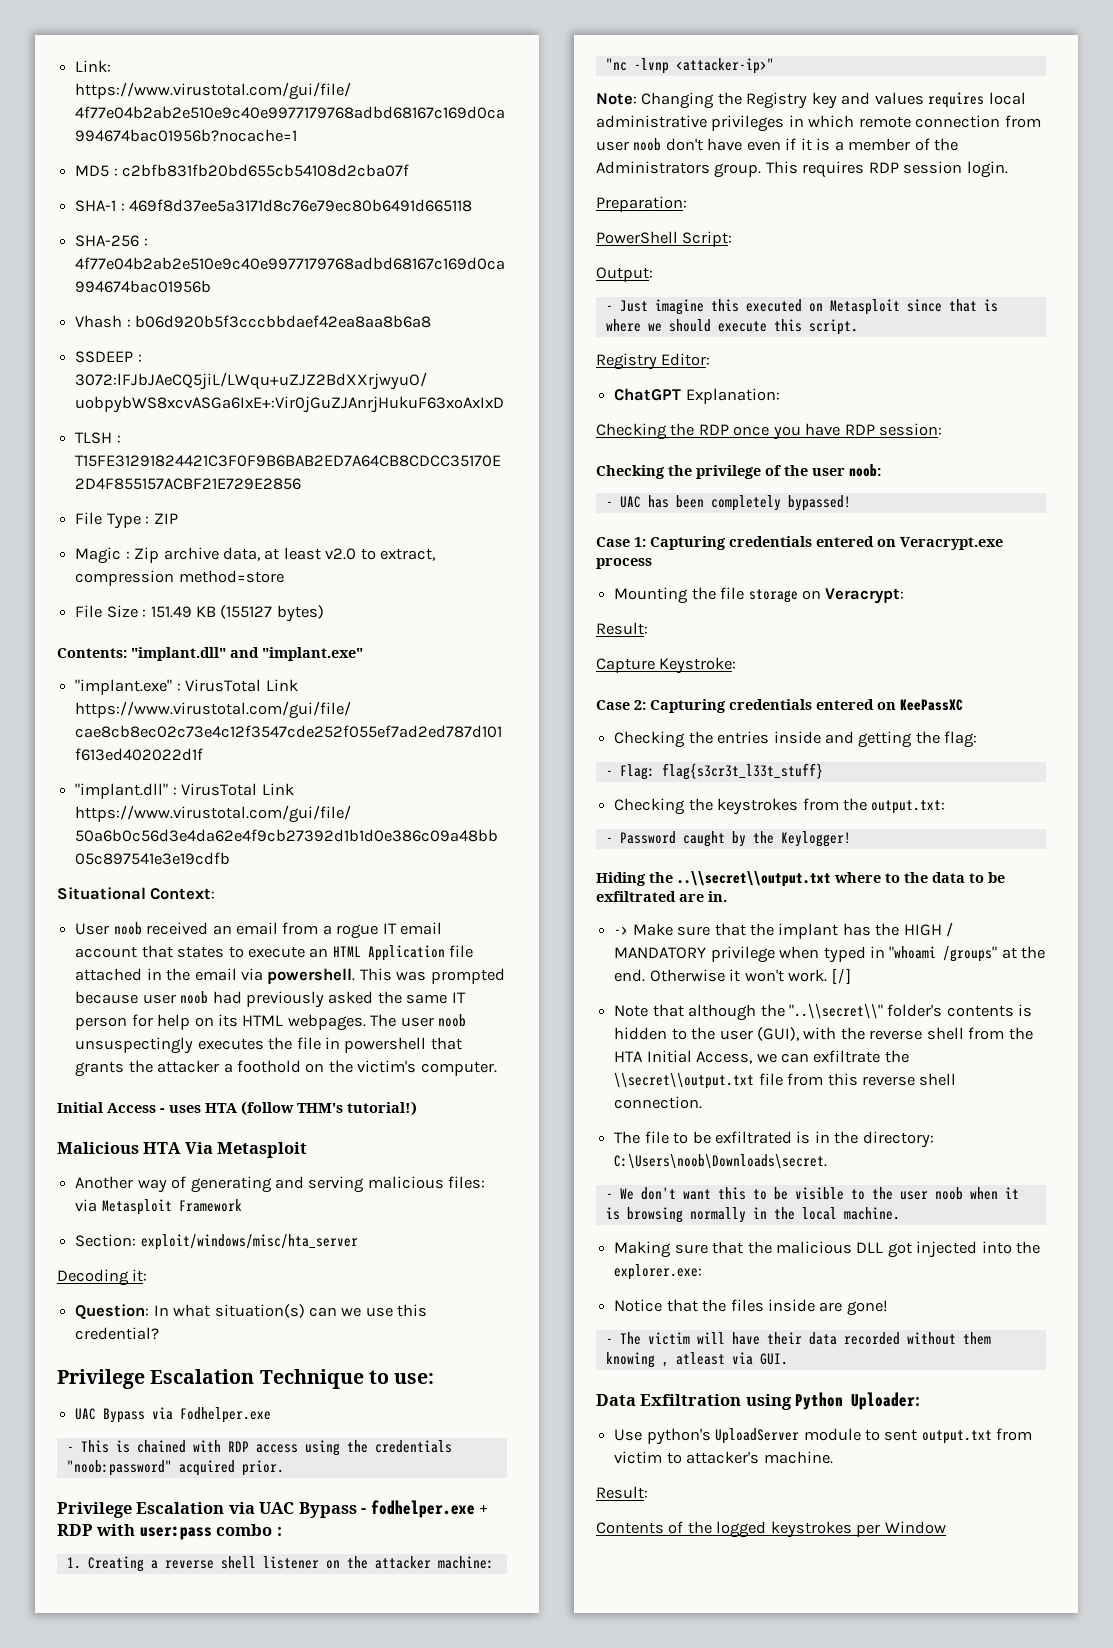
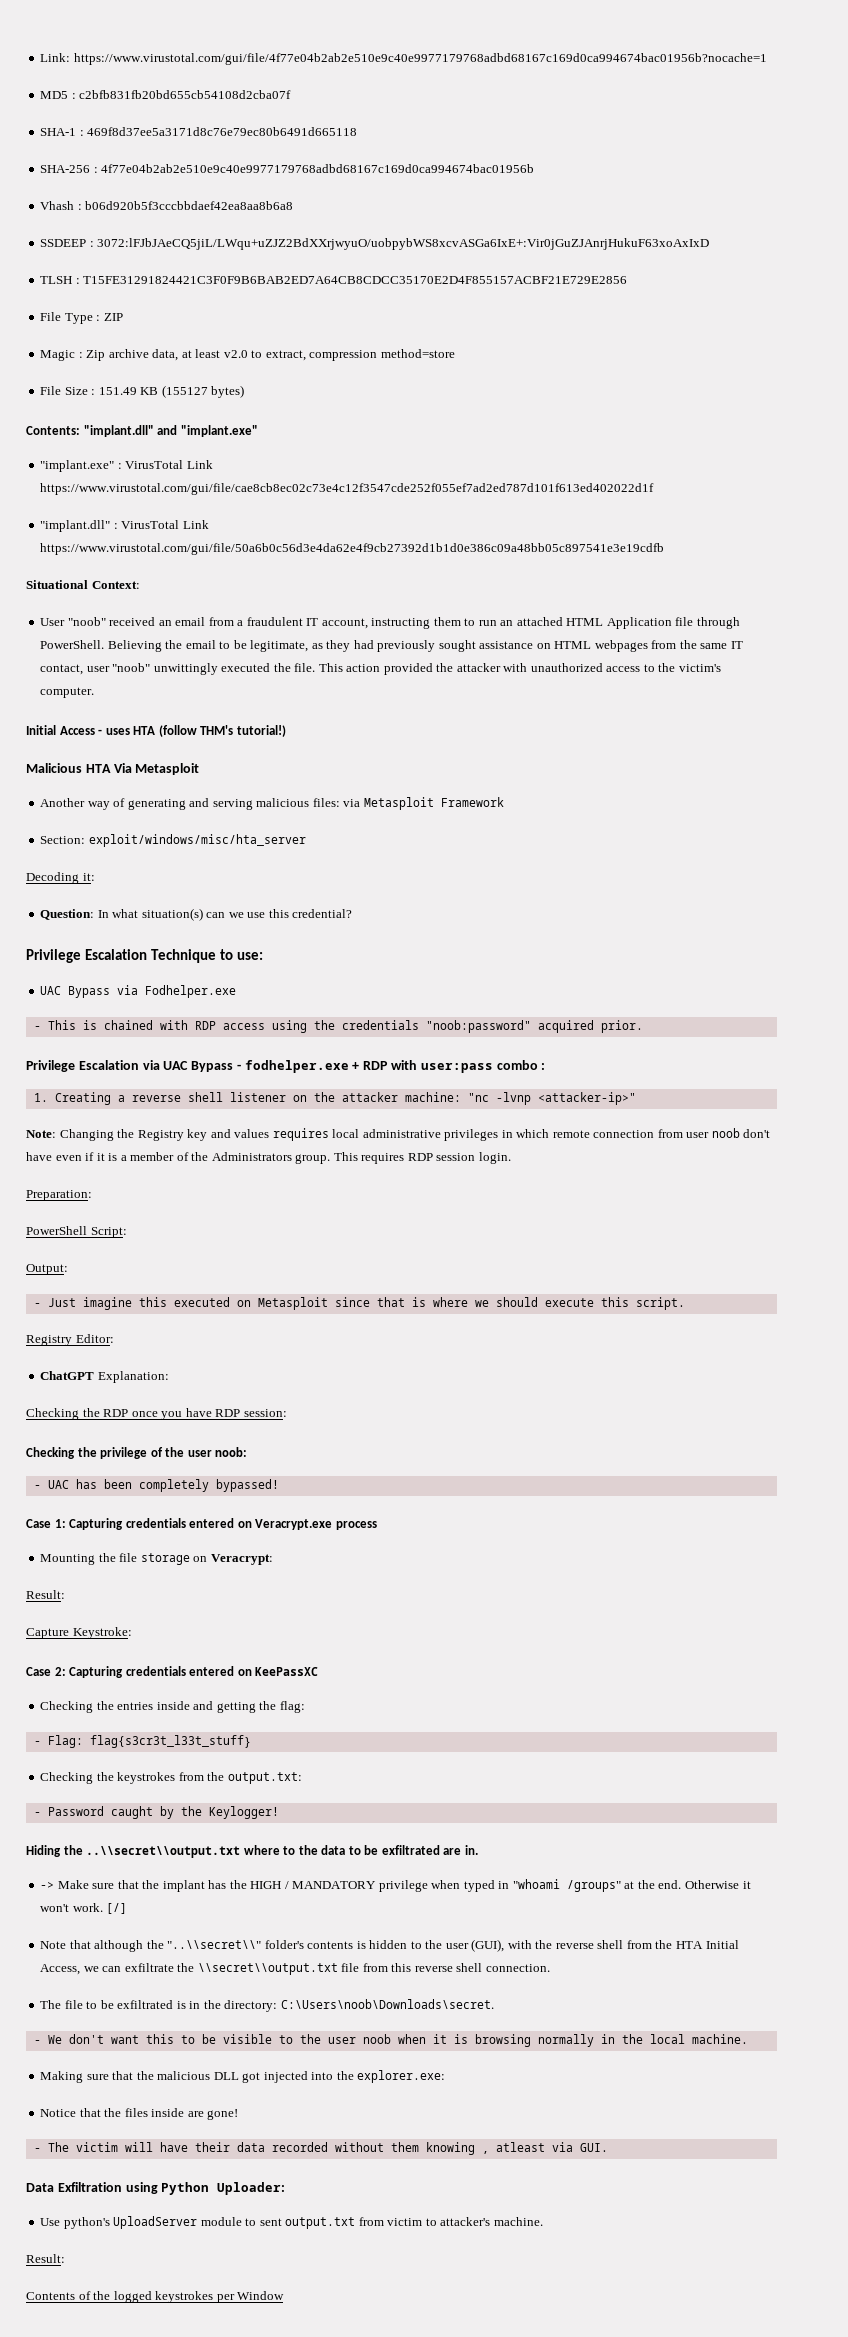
- User noob received an email from a rogue IT email account that states to execute an HTML Application file attached in the email via powershell. This was prompted because user noob had previously asked the same IT person for help on its HTML webpages. The user noob unsuspectingly executes the file in powershell that grants the attacker a foothold on the victim's computer.
+ User "noob" received an email from a fraudulent IT account, instructing them to run an attached HTML Application file through PowerShell. Believing the email to be legitimate, as they had previously sought assistance on HTML webpages from the same IT contact, user "noob" unwittingly executed the file. This action provided the attacker with unauthorized access to the victim's computer.

